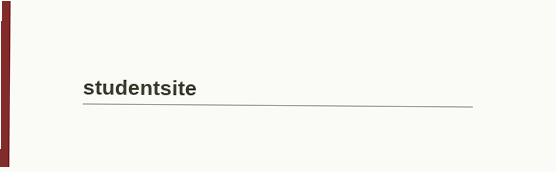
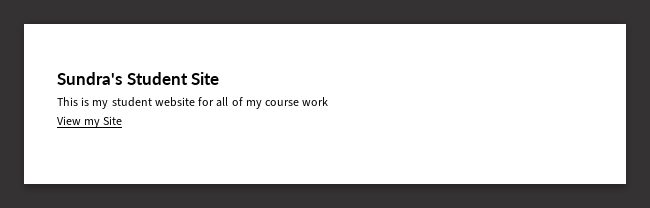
- studentsite
+ Sundra's Student Site
+ This is my student website for all of my course work
+ View my Site

